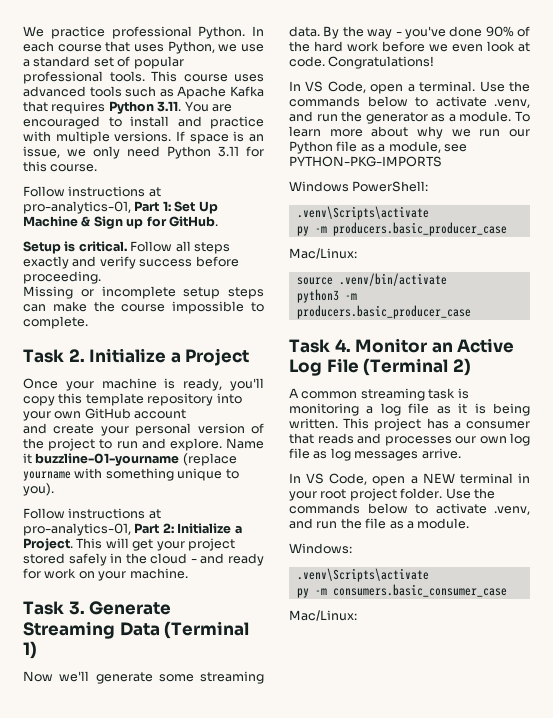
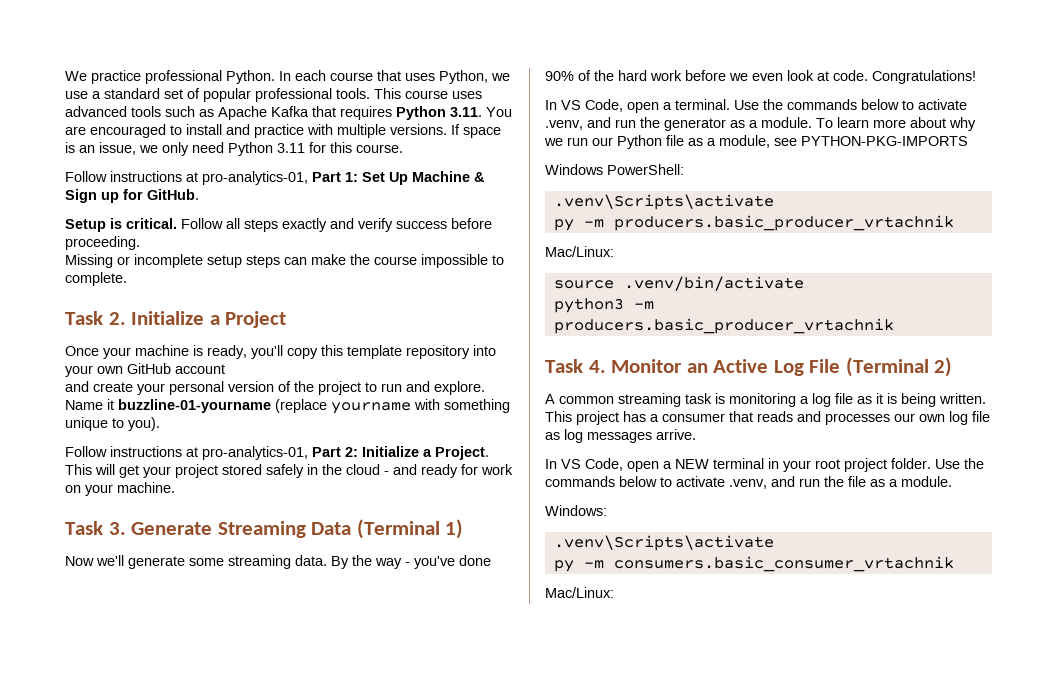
- py -m producers.basic_producer_case
+ py -m producers.basic_producer_vrtachnik
- python3 -m producers.basic_producer_case
+ python3 -m producers.basic_producer_vrtachnik
- py -m consumers.basic_consumer_case
+ py -m consumers.basic_consumer_vrtachnik

